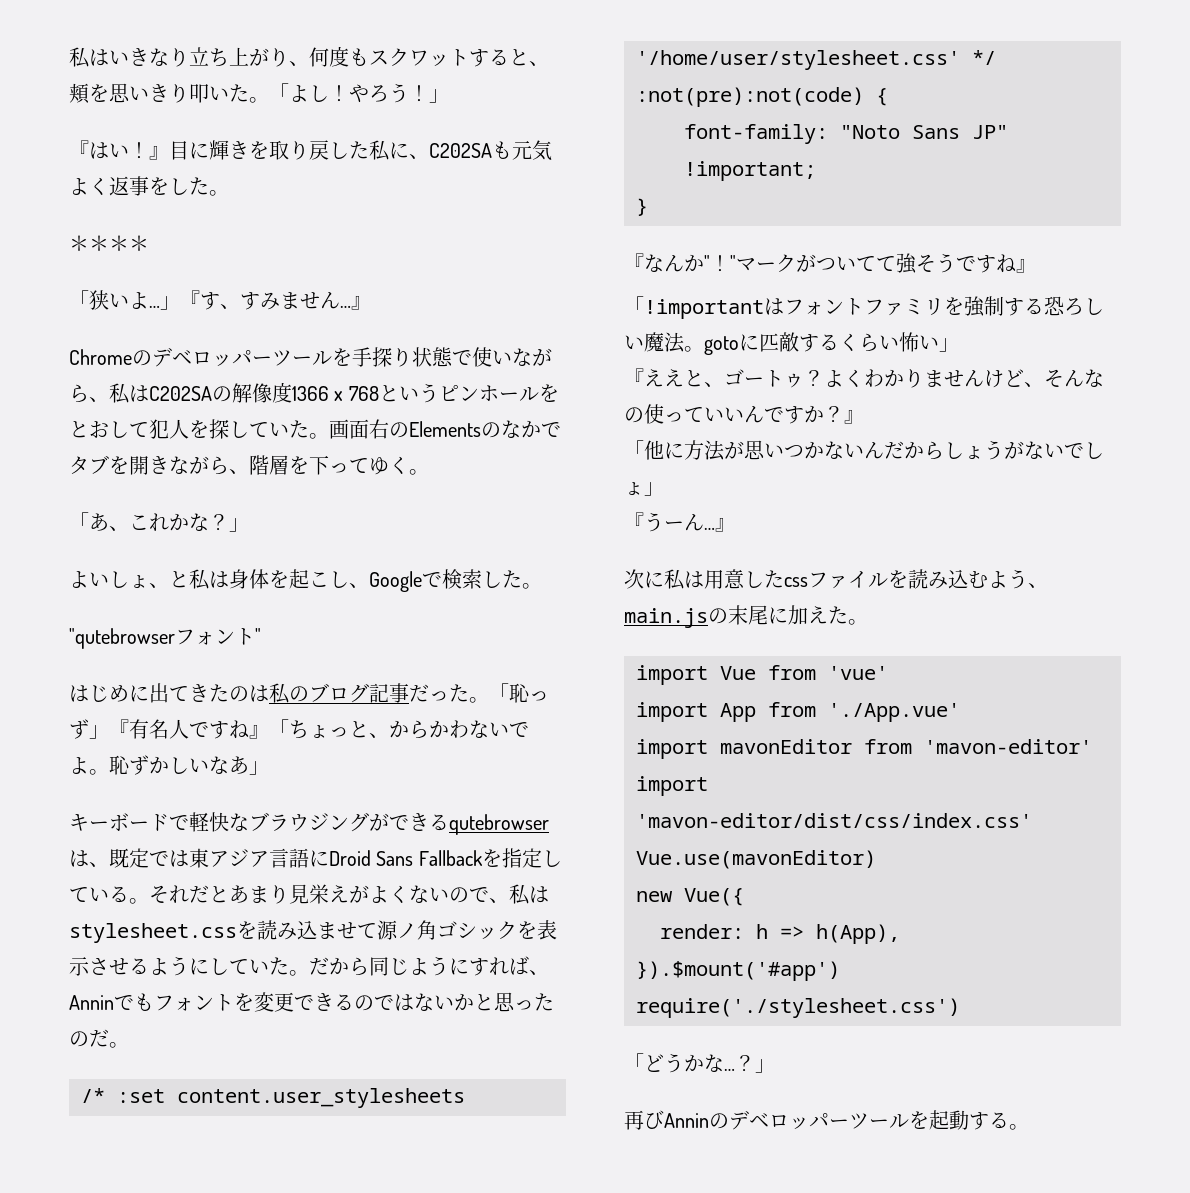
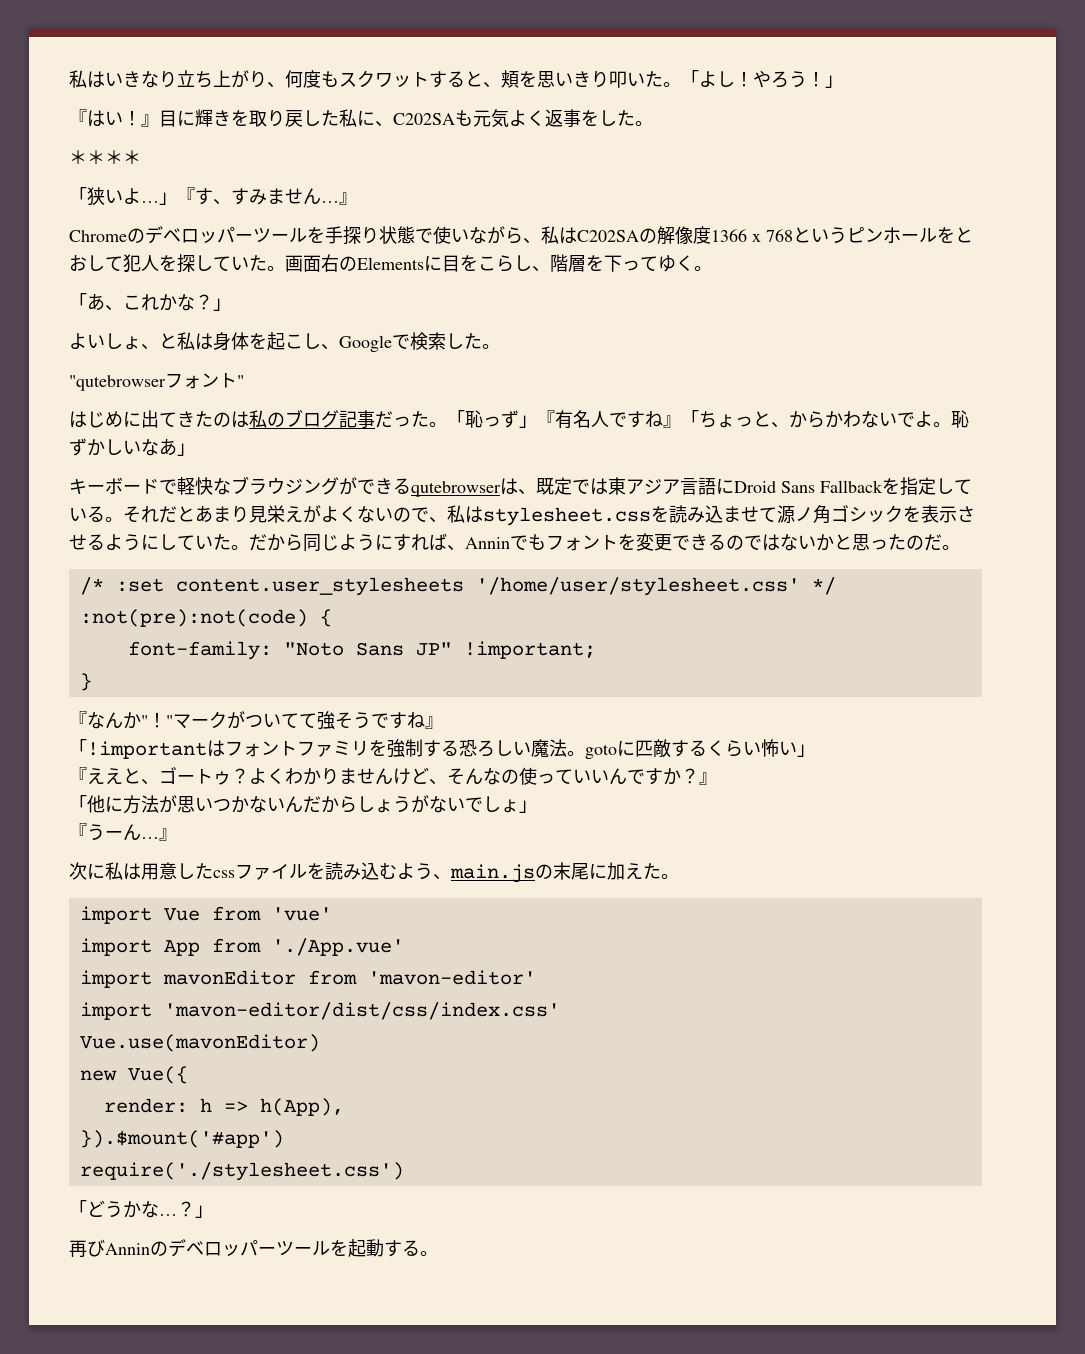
- 画面右のElementsのなかでタブを開きながら、階層を下ってゆく。
+ 画面右のElementsに目をこらし、階層を下ってゆく。

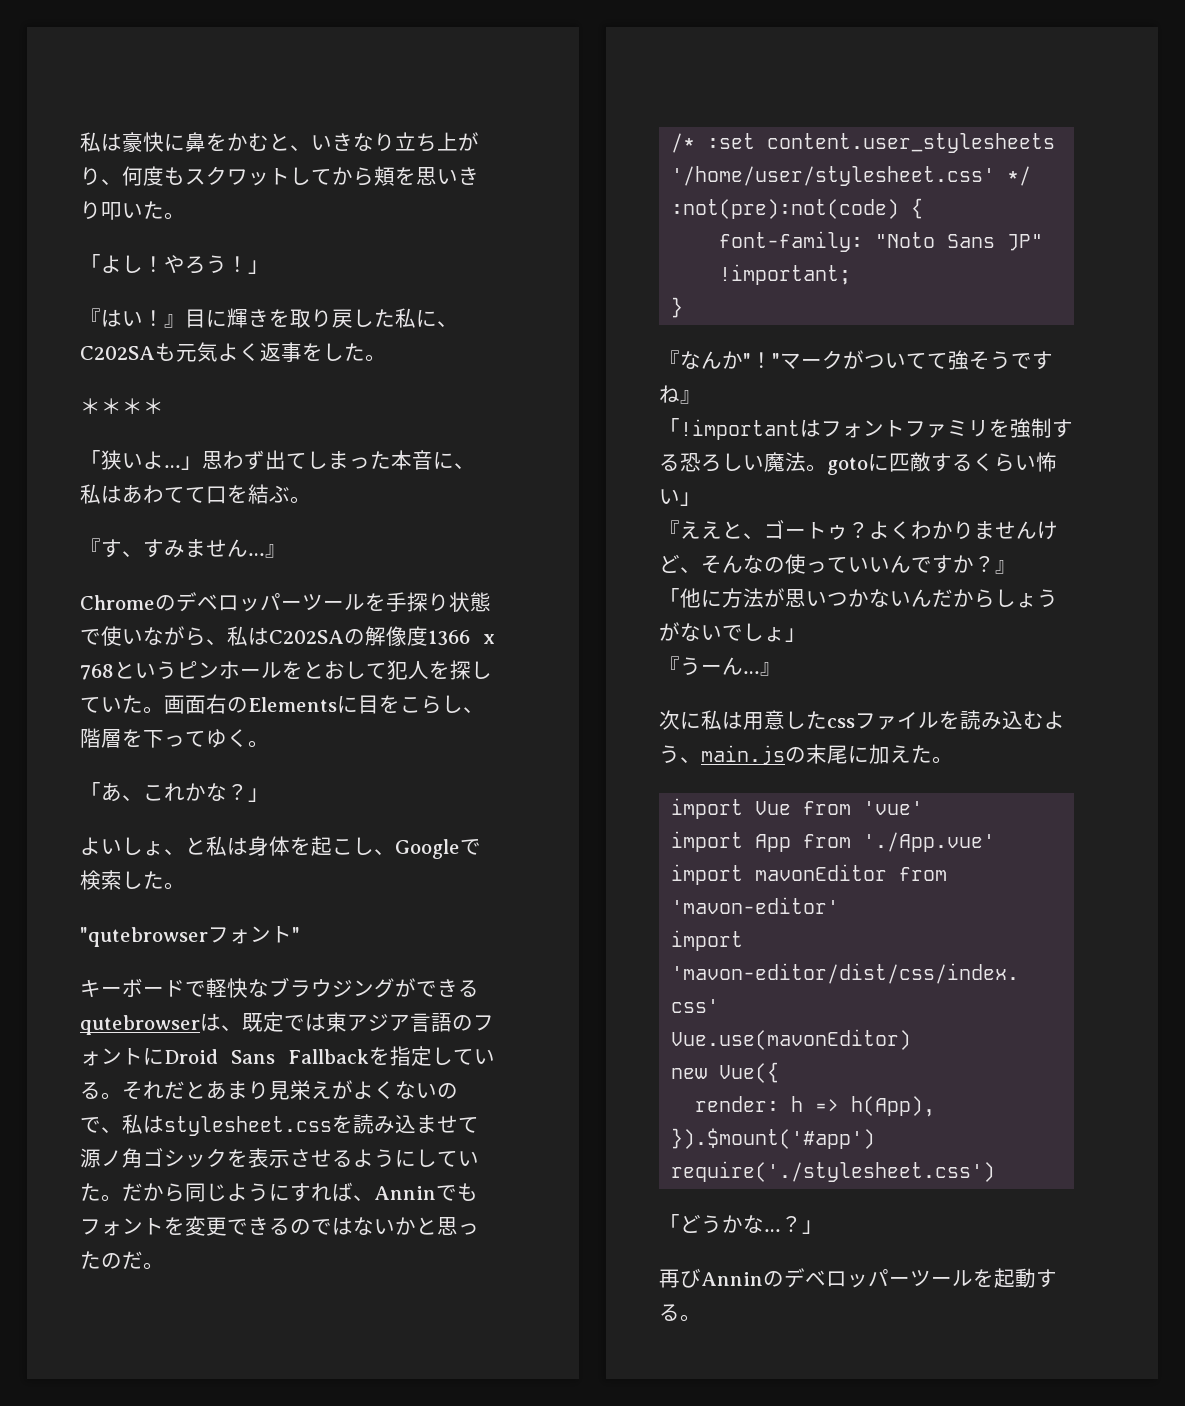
- 私はいきなり立ち上がり、何度もスクワットすると、頬を思いきり叩いた。「よし！
+ 私は豪快に鼻をかむと、いきなり立ち上がり、何度もスクワットしてから頬を思いきり叩いた。
+ 「よし！
- 「狭いよ…」『す、すみません…』
+ 「狭いよ…」思わず出てしまった本音に、私はあわてて口を結ぶ。
+ 『す、すみません…』
- はじめに出てきたのは私のブログ記事だった。「恥っず」『有名人ですね』「ちょっと、からかわないでよ。恥ずかしいなあ」
- キーボードで軽快なブラウジングができるqutebrowserは、既定では東アジア言語にDroid Sans Fallbackを指定している。
+ キーボードで軽快なブラウジングができるqutebrowserは、既定では東アジア言語のフォントにDroid Sans Fallbackを指定している。

